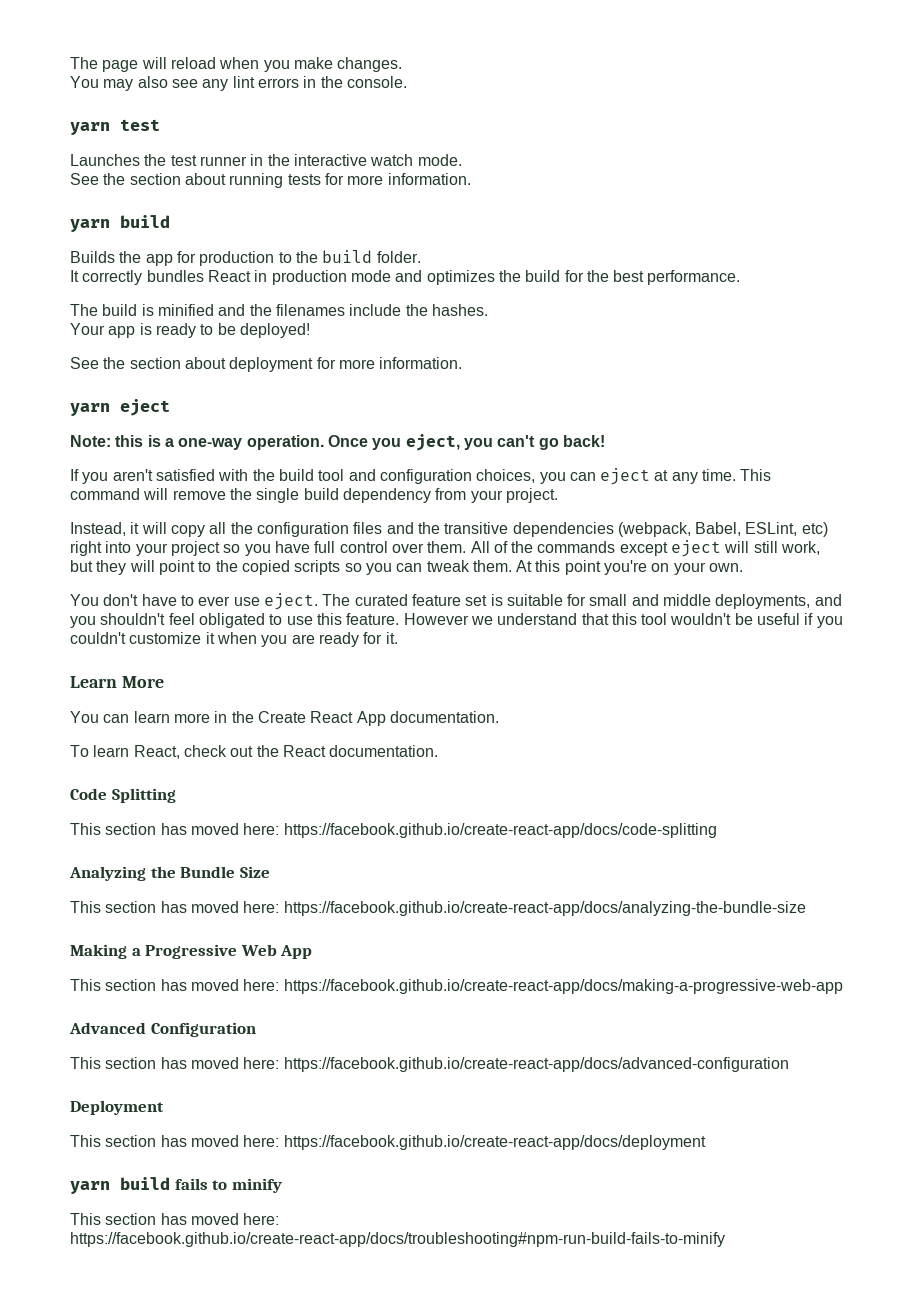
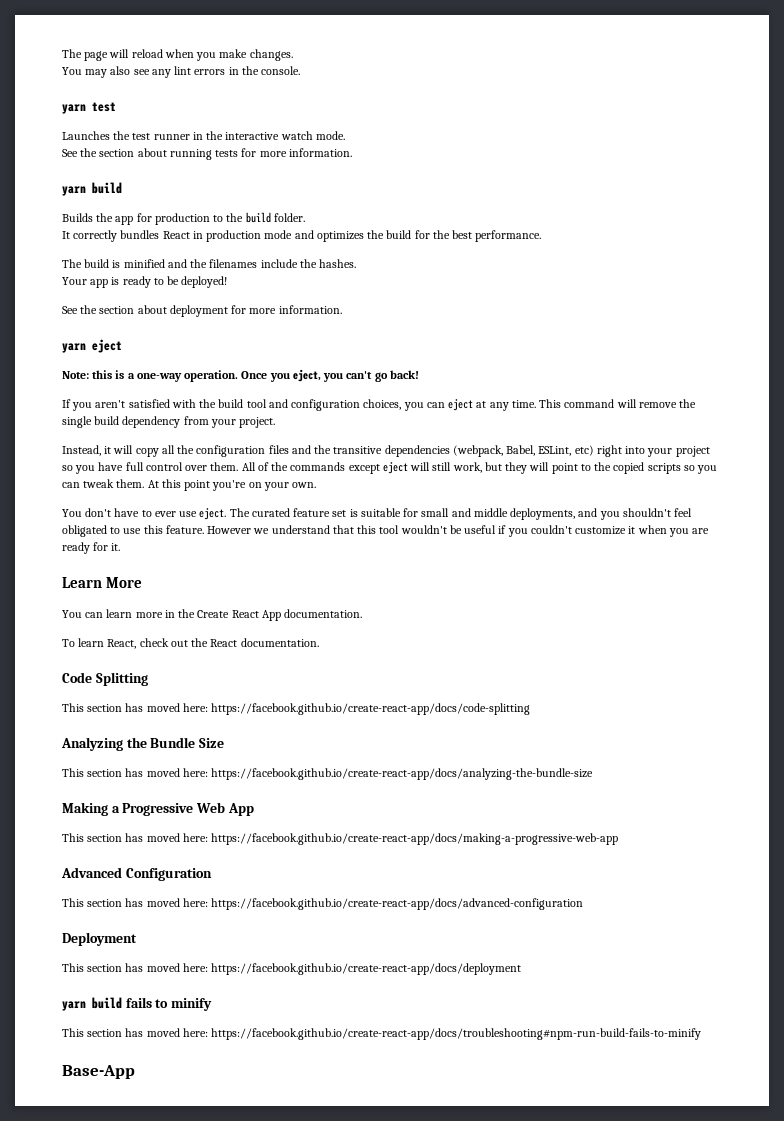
+ Base-App

